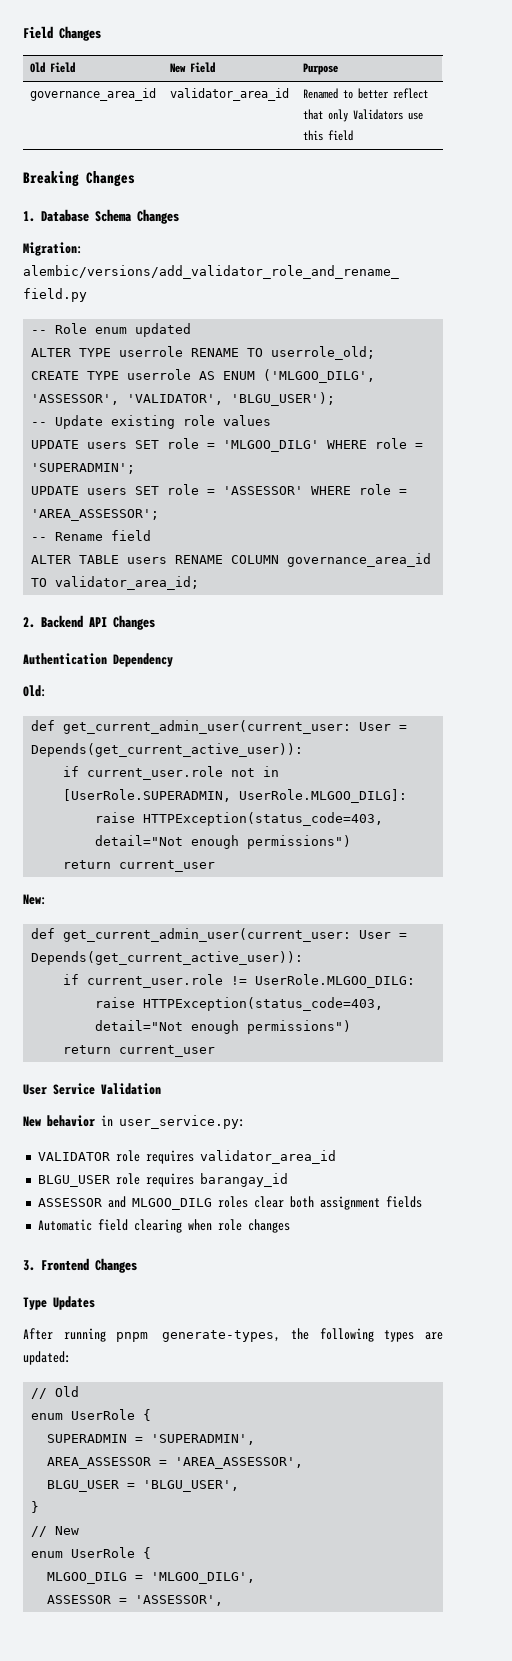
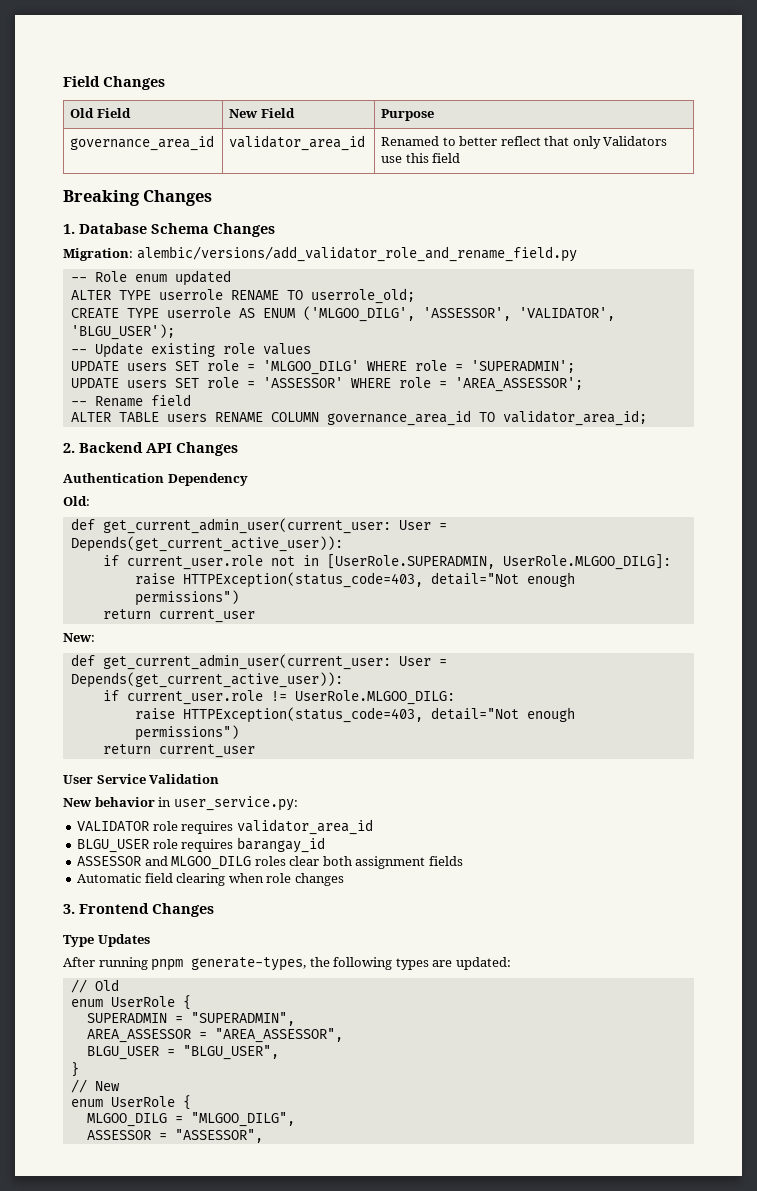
- SUPERADMIN = 'SUPERADMIN',
+ SUPERADMIN = "SUPERADMIN",
- AREA_ASSESSOR = 'AREA_ASSESSOR',
+ AREA_ASSESSOR = "AREA_ASSESSOR",
- BLGU_USER = 'BLGU_USER',
+ BLGU_USER = "BLGU_USER",
- MLGOO_DILG = 'MLGOO_DILG',
+ MLGOO_DILG = "MLGOO_DILG",
- ASSESSOR = 'ASSESSOR',
+ ASSESSOR = "ASSESSOR",

